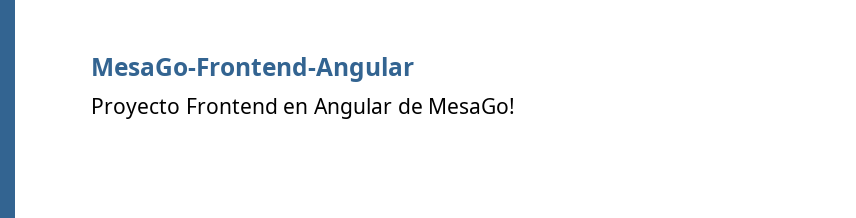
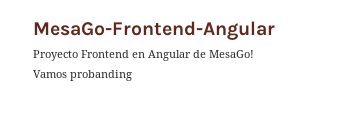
+ Vamos probanding

